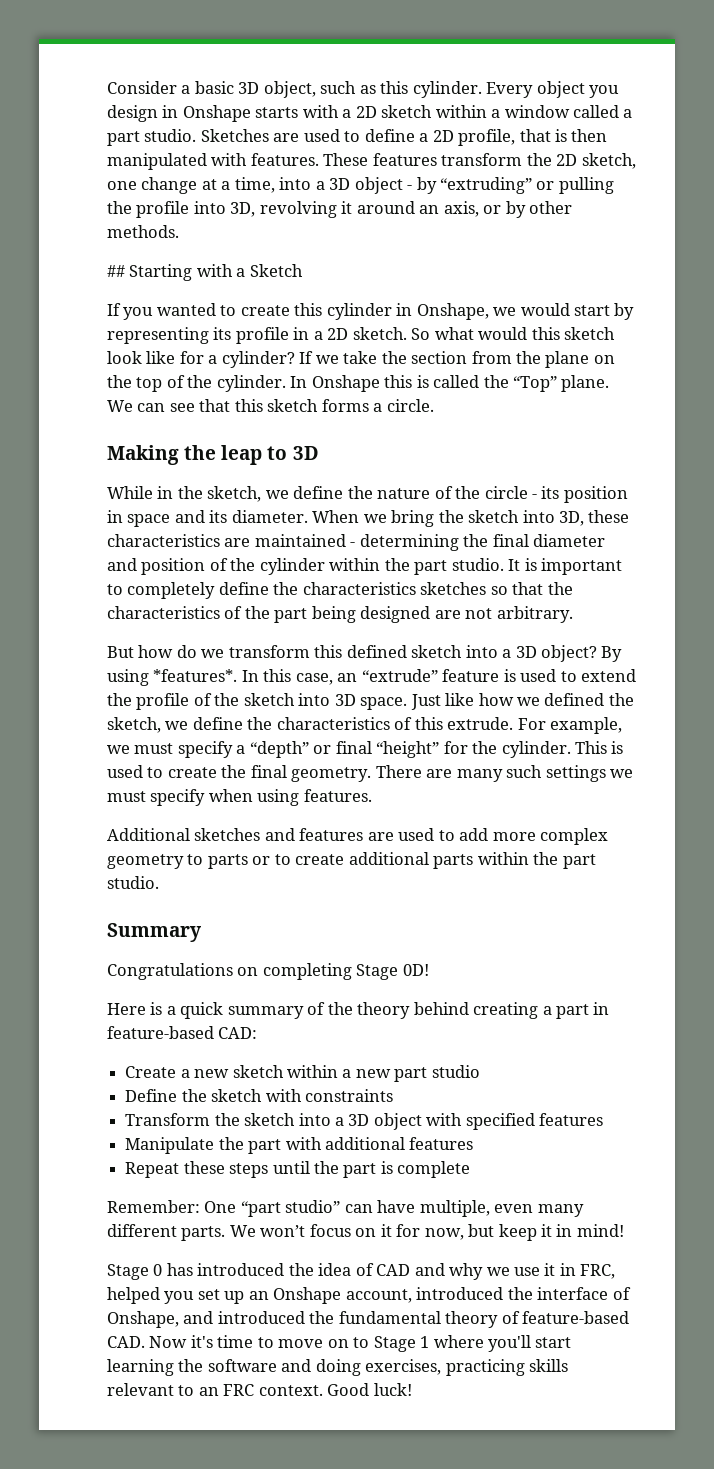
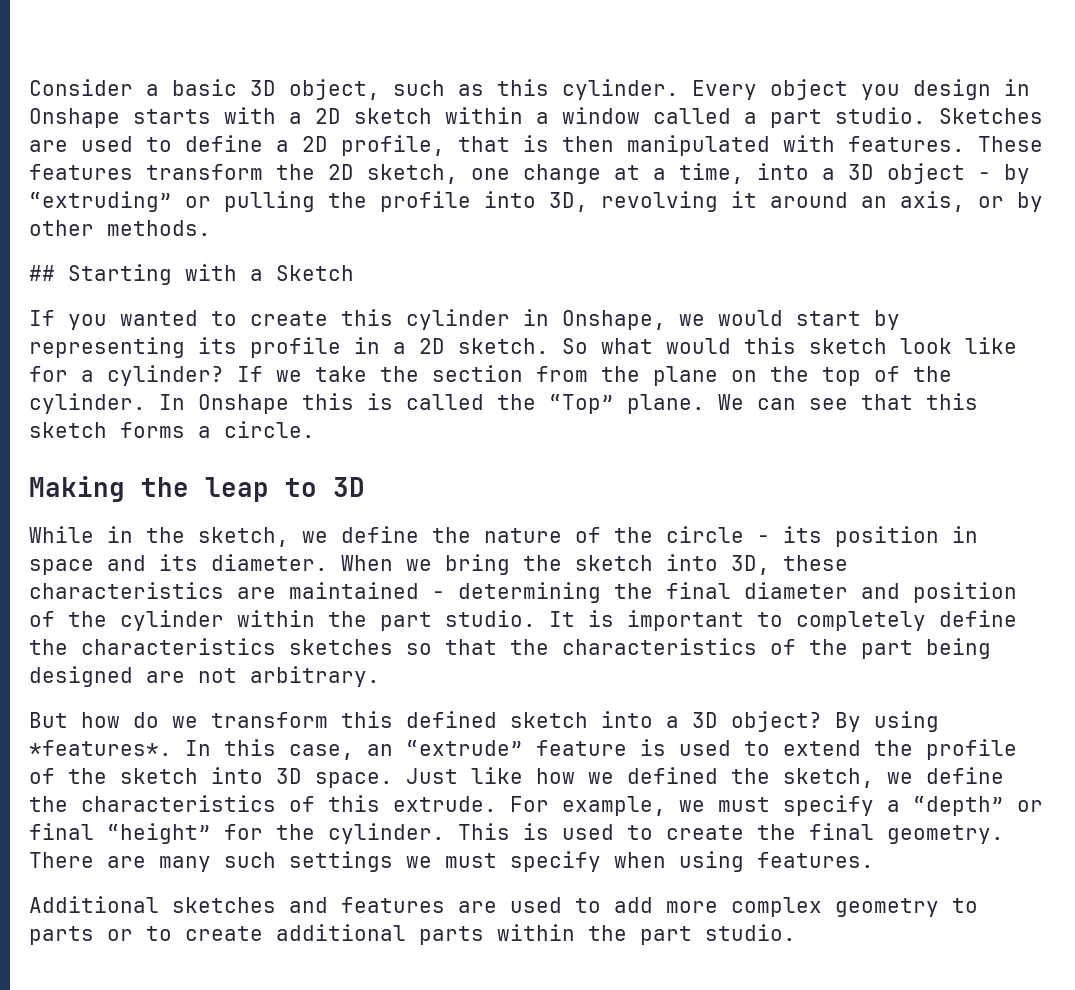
- Summary
- Congratulations on completing Stage 0D!
- Here is a quick summary of the theory behind creating a part in feature-based CAD:
- Create a new sketch within a new part studio
- Define the sketch with constraints
- Transform the sketch into a 3D object with specified features
- Manipulate the part with additional features
- Repeat these steps until the part is complete
- Remember: One “part studio” can have multiple, even many different parts. We won’t focus on it for now, but keep it in mind!
- Stage 0 has introduced the idea of CAD and why we use it in FRC, helped you set up an Onshape account, introduced the interface of Onshape, and introduced the fundamental theory of feature-based CAD. Now it's time to move on to Stage 1 where you'll start learning the software and doing exercises, practicing skills relevant to an FRC context. Good luck!

